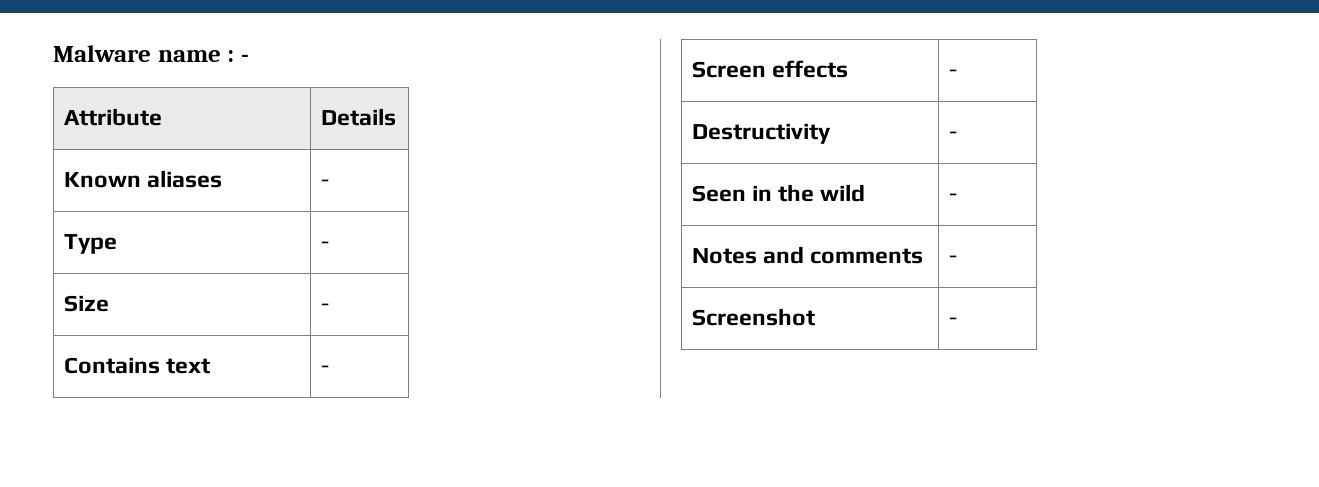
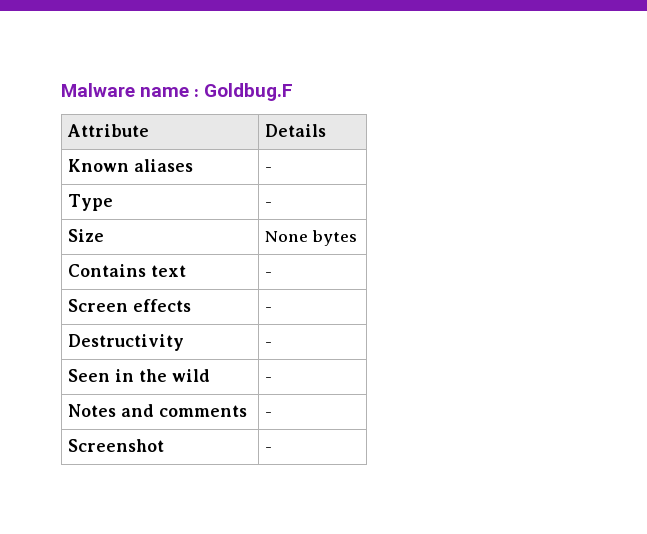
- Malware name : -
+ Malware name : Goldbug.F
- Size | -
+ Size | None bytes

